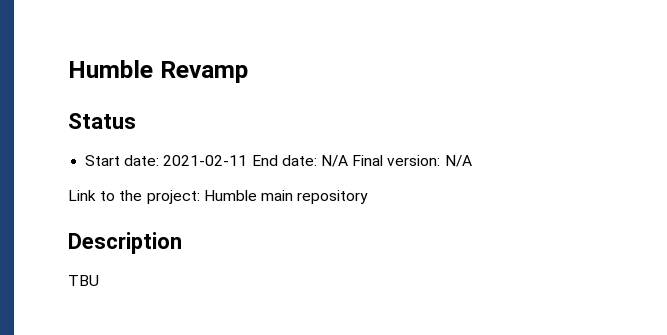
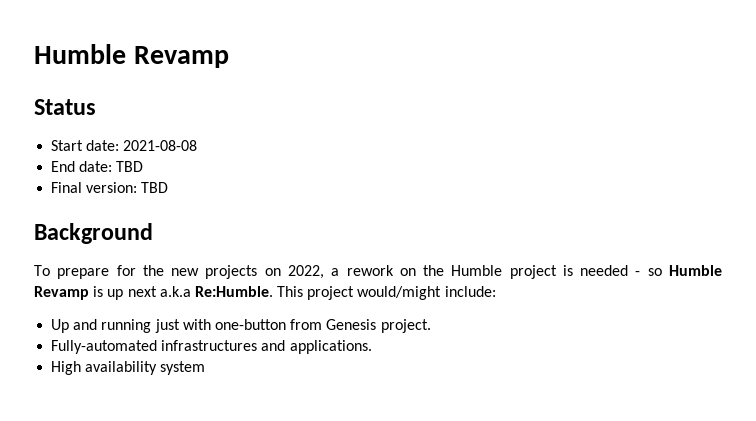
- Start date: 2021-02-11 End date: N/A Final version: N/A
- Link to the project: Humble main repository
- Description
- TBU
+ Start date: 2021-08-08
+ End date: TBD
+ Final version: TBD
+ Background
+ To prepare for the new projects on 2022, a rework on the Humble project is needed - so Humble Revamp is up next a.k.a Re:Humble. This project would/might include:
+ Up and running just with one-button from Genesis project.
+ Fully-automated infrastructures and applications.
+ High availability system

